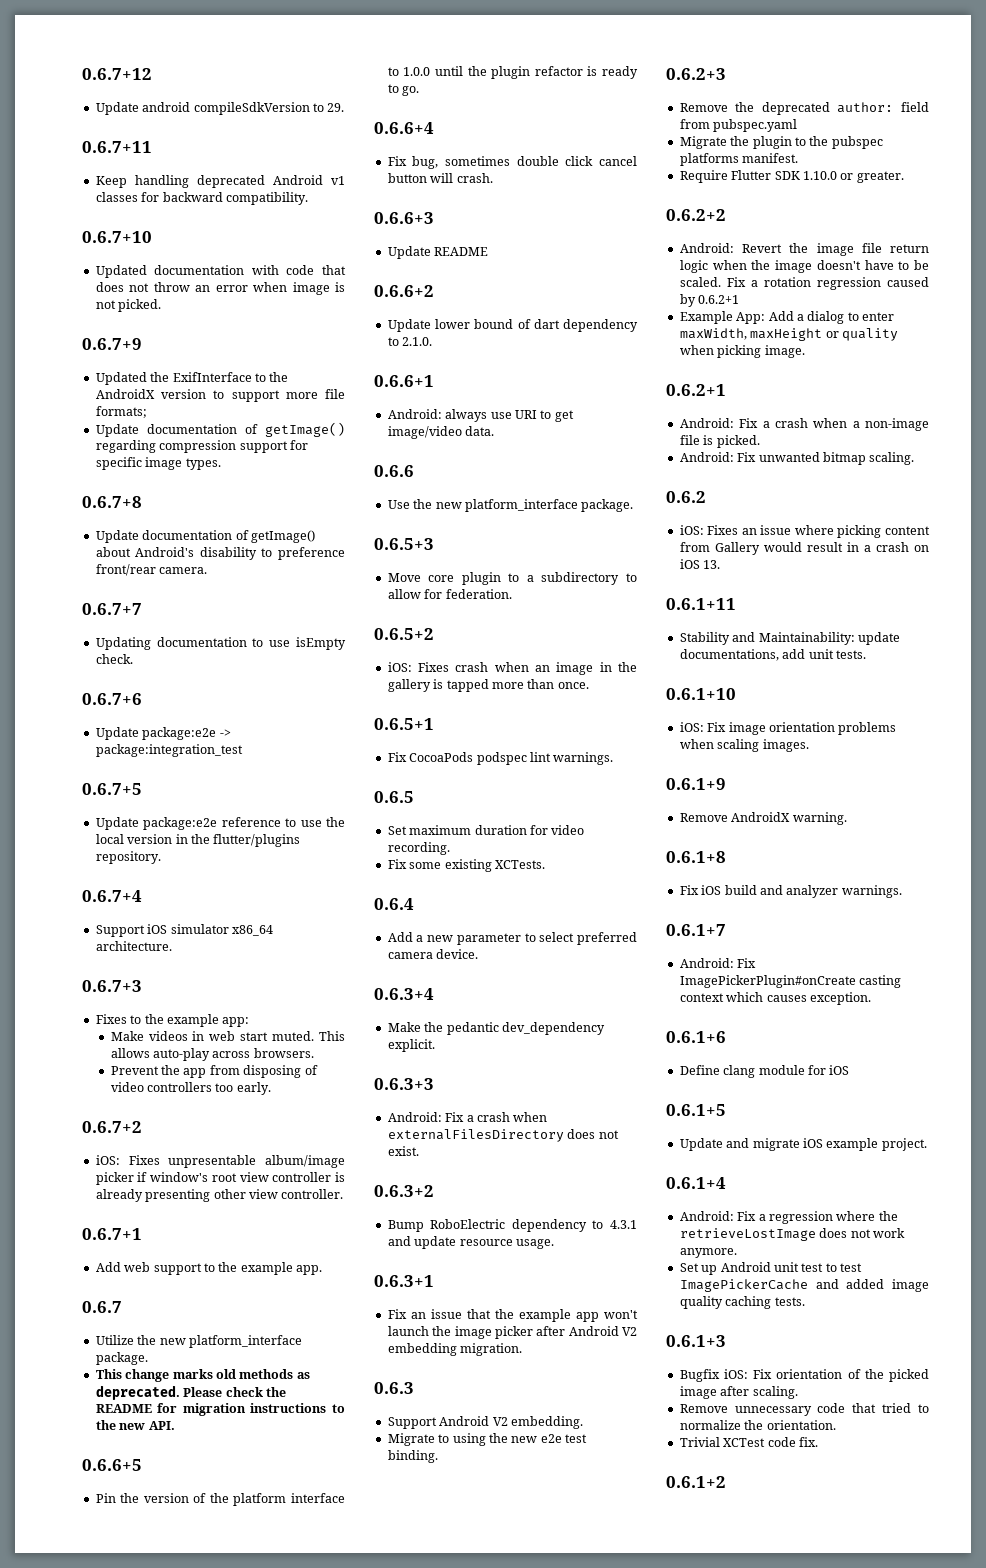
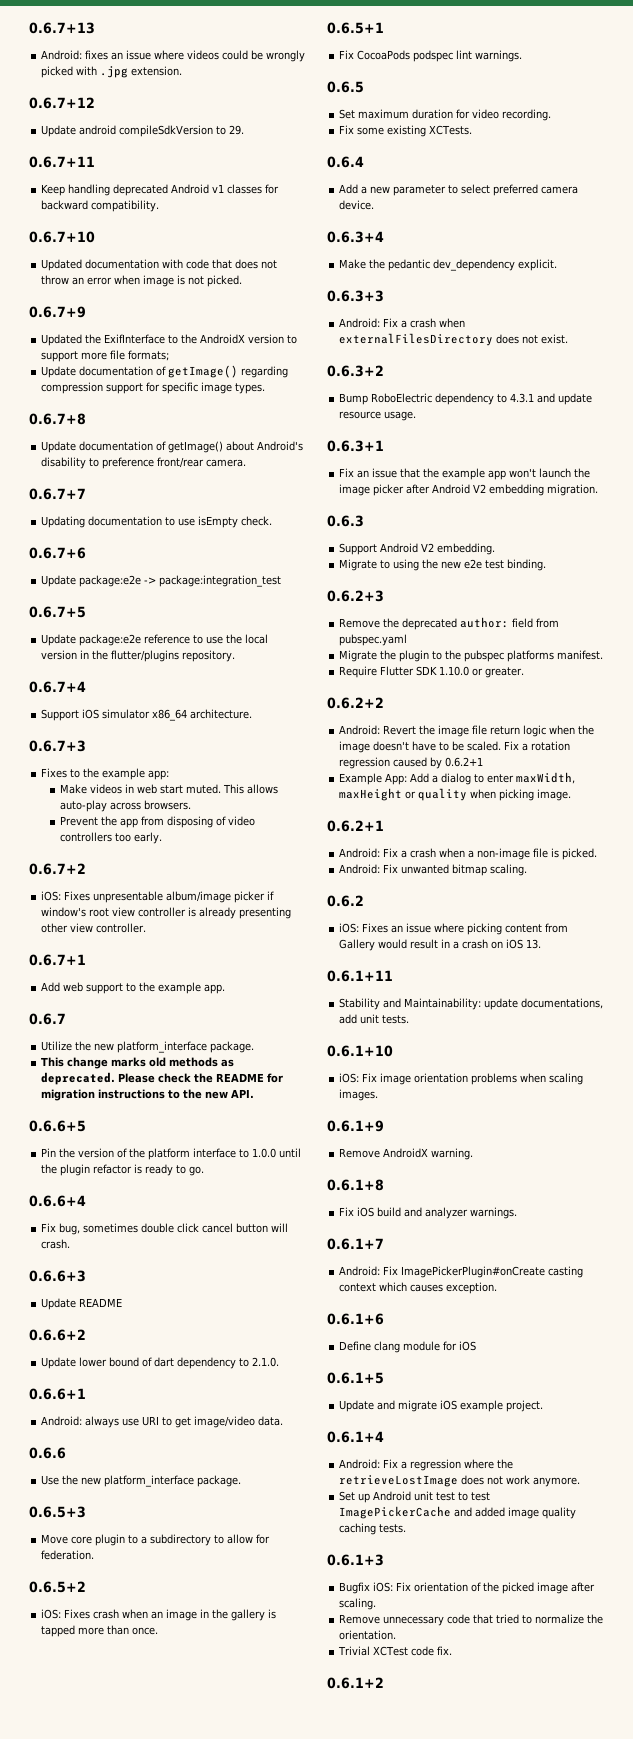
+ 0.6.7+13
+ Android: fixes an issue where videos could be wrongly picked with .jpg extension.

